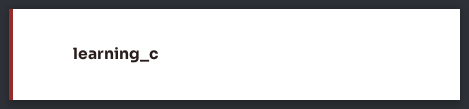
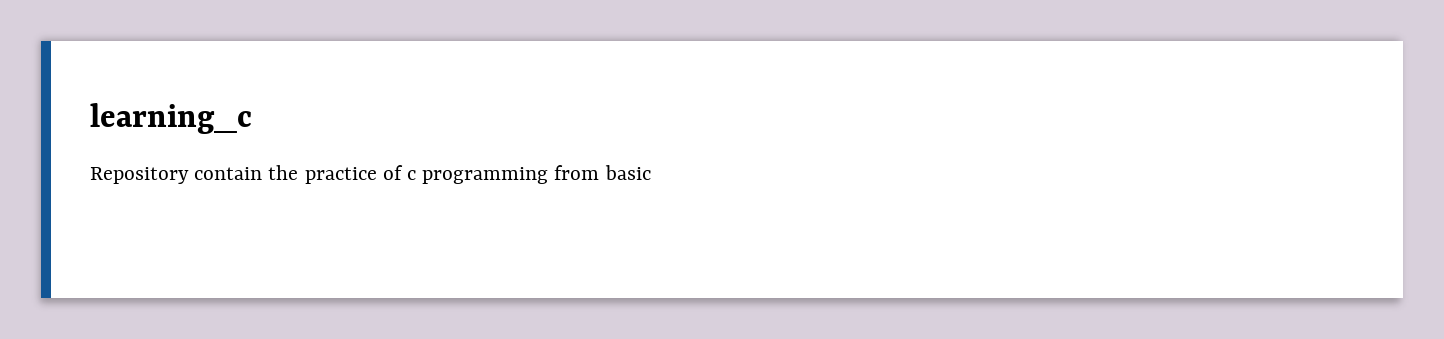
+ Repository contain the practice of c programming from basic

